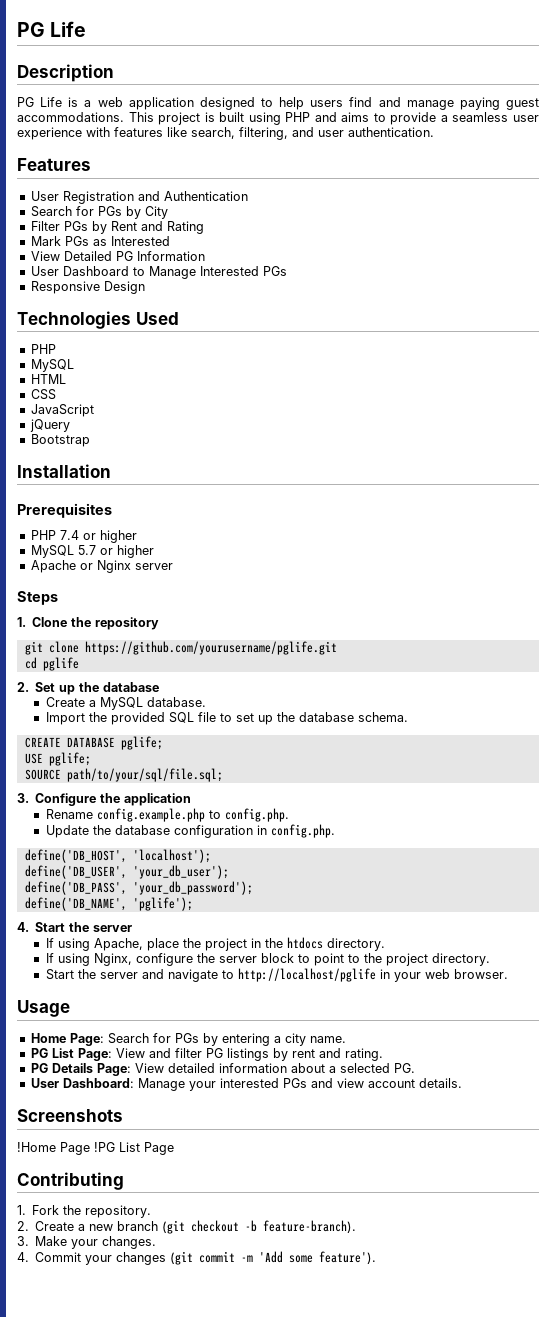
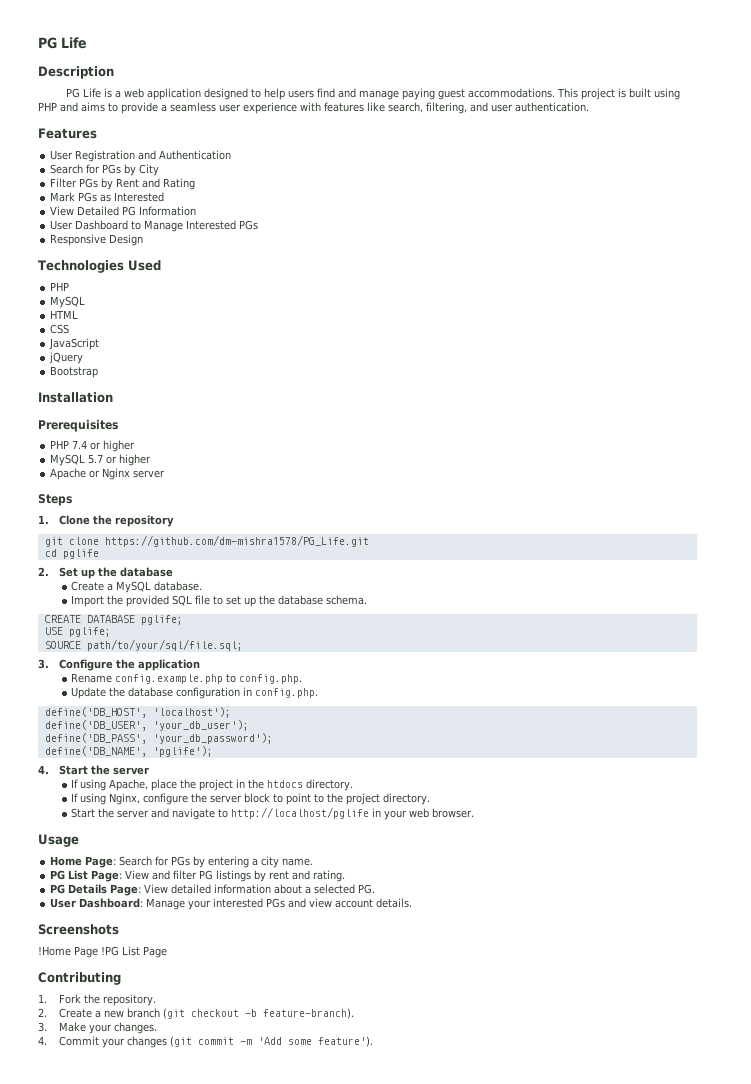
- git clone https://github.com/yourusername/pglife.git
+ git clone https://github.com/dm-mishra1578/PG_Life.git

